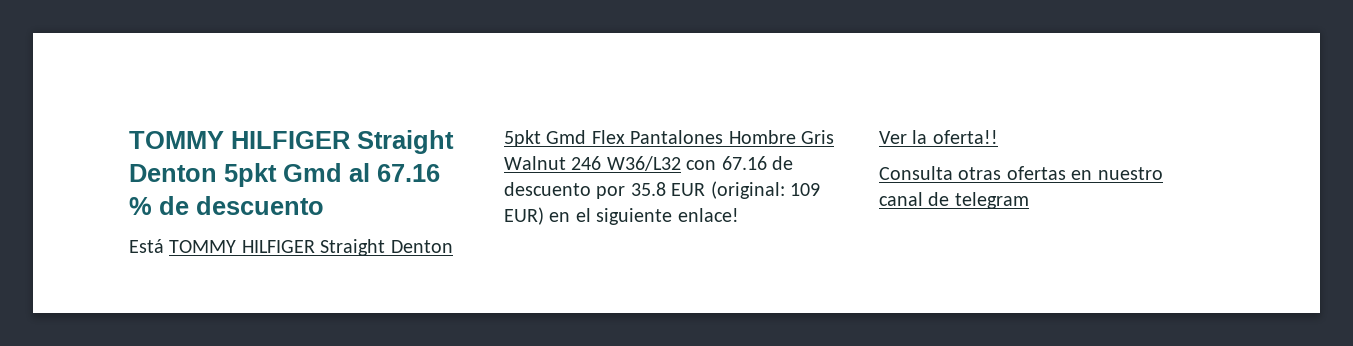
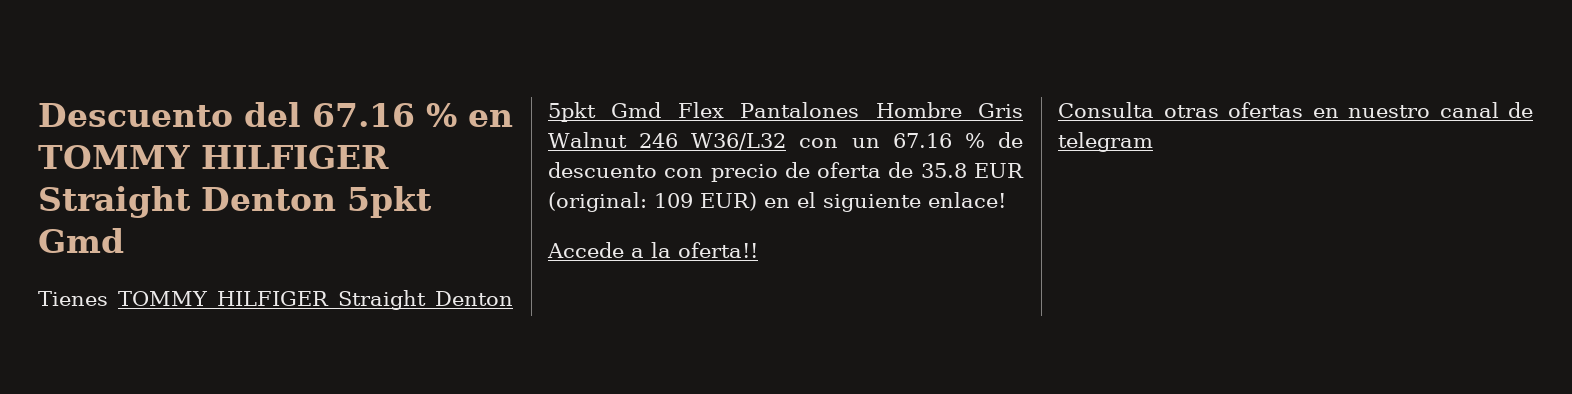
- TOMMY HILFIGER Straight Denton 5pkt Gmd al 67.16 % de descuento
- Está TOMMY HILFIGER Straight Denton 5pkt Gmd Flex Pantalones Hombre Gris Walnut 246 W36/L32 con 67.16 de descuento por 35.8 EUR (original: 109 EUR) en el siguiente enlace!
+ Descuento del 67.16 % en TOMMY HILFIGER Straight Denton 5pkt Gmd
+ Tienes TOMMY HILFIGER Straight Denton 5pkt Gmd Flex Pantalones Hombre Gris Walnut 246 W36/L32 con un 67.16 % de descuento con precio de oferta de 35.8 EUR (original: 109 EUR) en el siguiente enlace!
- Ver la oferta!!
+ Accede a la oferta!!

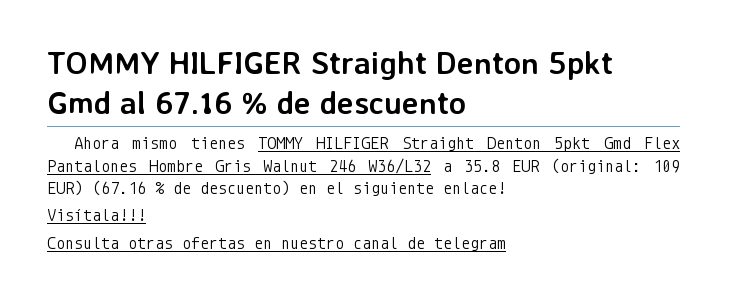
- Descuento del 67.16 % en TOMMY HILFIGER Straight Denton 5pkt Gmd
- Tienes TOMMY HILFIGER Straight Denton 5pkt Gmd Flex Pantalones Hombre Gris Walnut 246 W36/L32 con un 67.16 % de descuento con precio de oferta de 35.8 EUR (original: 109 EUR) en el siguiente enlace!
+ TOMMY HILFIGER Straight Denton 5pkt Gmd al 67.16 % de descuento
+ Ahora mismo tienes TOMMY HILFIGER Straight Denton 5pkt Gmd Flex Pantalones Hombre Gris Walnut 246 W36/L32 a 35.8 EUR (original: 109 EUR) (67.16 % de descuento) en el siguiente enlace!
- Accede a la oferta!!
+ Visítala!!!

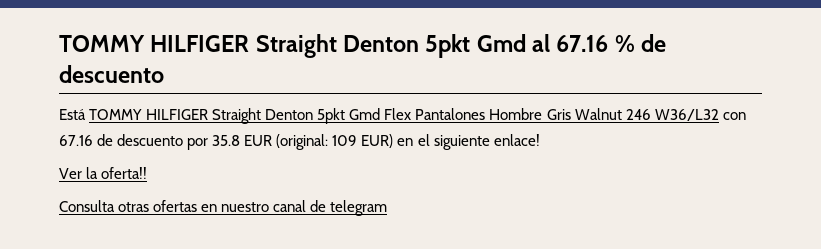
- Ahora mismo tienes TOMMY HILFIGER Straight Denton 5pkt Gmd Flex Pantalones Hombre Gris Walnut 246 W36/L32 a 35.8 EUR (original: 109 EUR) (67.16 % de descuento) en el siguiente enlace!
+ Está TOMMY HILFIGER Straight Denton 5pkt Gmd Flex Pantalones Hombre Gris Walnut 246 W36/L32 con 67.16 de descuento por 35.8 EUR (original: 109 EUR) en el siguiente enlace!
- Visítala!!!
+ Ver la oferta!!

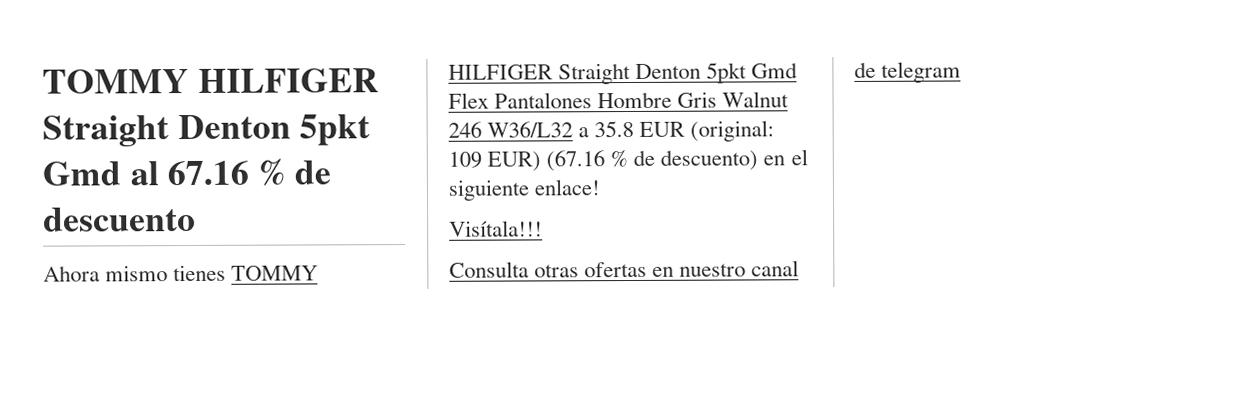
- Está TOMMY HILFIGER Straight Denton 5pkt Gmd Flex Pantalones Hombre Gris Walnut 246 W36/L32 con 67.16 de descuento por 35.8 EUR (original: 109 EUR) en el siguiente enlace!
+ Ahora mismo tienes TOMMY HILFIGER Straight Denton 5pkt Gmd Flex Pantalones Hombre Gris Walnut 246 W36/L32 a 35.8 EUR (original: 109 EUR) (67.16 % de descuento) en el siguiente enlace!
- Ver la oferta!!
+ Visítala!!!

